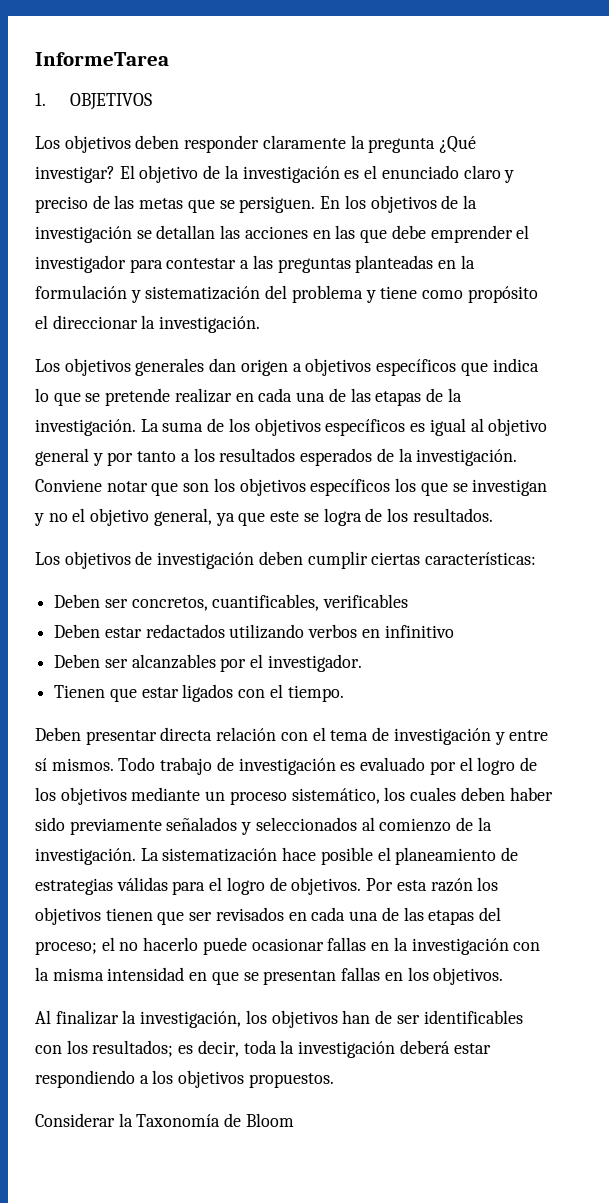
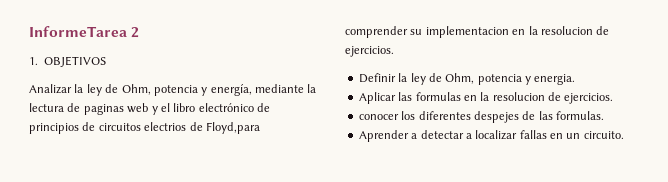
- InformeTarea
+ InformeTarea 2
- Los objetivos deben responder claramente la pregunta ¿Qué investigar? El objetivo de la investigación es el enunciado claro y preciso de las metas que se persiguen. En los objetivos de la investigación se detallan las acciones en las que debe emprender el investigador para contestar a las preguntas planteadas en la formulación y sistematización del problema y tiene como propósito el direccionar la investigación.
- Los objetivos generales dan origen a objetivos específicos que indica lo que se pretende realizar en cada una de las etapas de la investigación. La suma de los objetivos específicos es igual al objetivo general y por tanto a los resultados esperados de la investigación. Conviene notar que son los objetivos específicos los que se investigan y no el objetivo general, ya que este se logra de los resultados.
- Los objetivos de investigación deben cumplir ciertas características:
- Deben ser concretos, cuantificables, verificables
- Deben estar redactados utilizando verbos en infinitivo
- Deben ser alcanzables por el investigador.
- Tienen que estar ligados con el tiempo.
- Deben presentar directa relación con el tema de investigación y entre sí mismos. Todo trabajo de investigación es evaluado por el logro de los objetivos mediante un proceso sistemático, los cuales deben haber sido previamente señalados y seleccionados al comienzo de la investigación. La sistematización hace posible el planeamiento de estrategias válidas para el logro de objetivos. Por esta razón los objetivos tienen que ser revisados en cada una de las etapas del proceso; el no hacerlo puede ocasionar fallas en la investigación con la misma intensidad en que se presentan fallas en los objetivos.
- Al finalizar la investigación, los objetivos han de ser identificables con los resultados; es decir, toda la investigación deberá estar respondiendo a los objetivos propuestos.
- Considerar la Taxonomía de Bloom
+ Analizar la ley de Ohm, potencia y energía, mediante la lectura de paginas web y el libro electrónico de principios de circuitos electrios de Floyd,para comprender su implementacion en la resolucion de ejercicios.
+ Definir la ley de Ohm, potencia y energia.
+ Aplicar las formulas en la resolucion de ejercicios.
+ conocer los diferentes despejes de las formulas.
+ Aprender a detectar a localizar fallas en un circuito.

